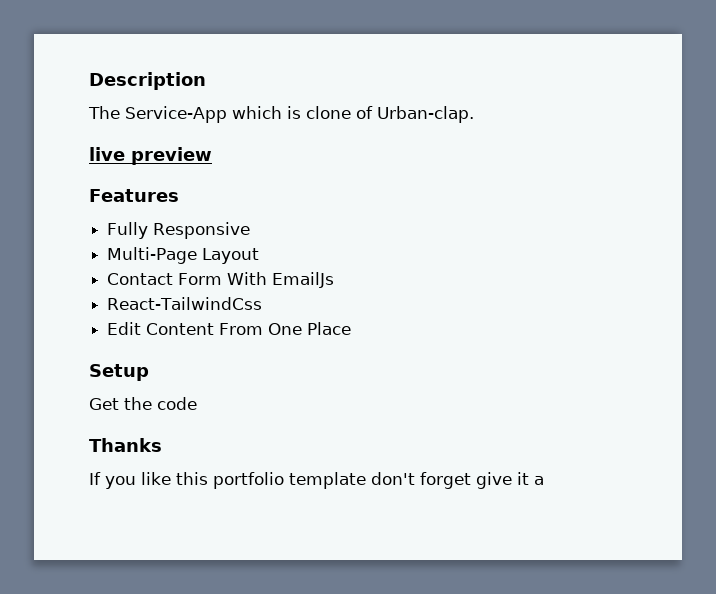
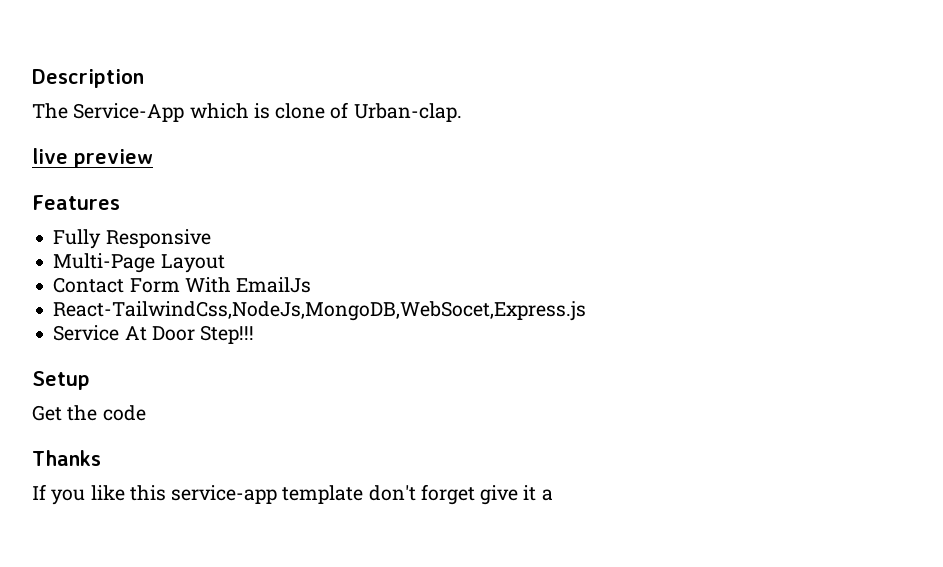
- React-TailwindCss
- Edit Content From One Place
+ React-TailwindCss,NodeJs,MongoDB,WebSocet,Express.js
+ Service At Door Step!!!
- If you like this portfolio template don't forget give it a
+ If you like this service-app template don't forget give it a

